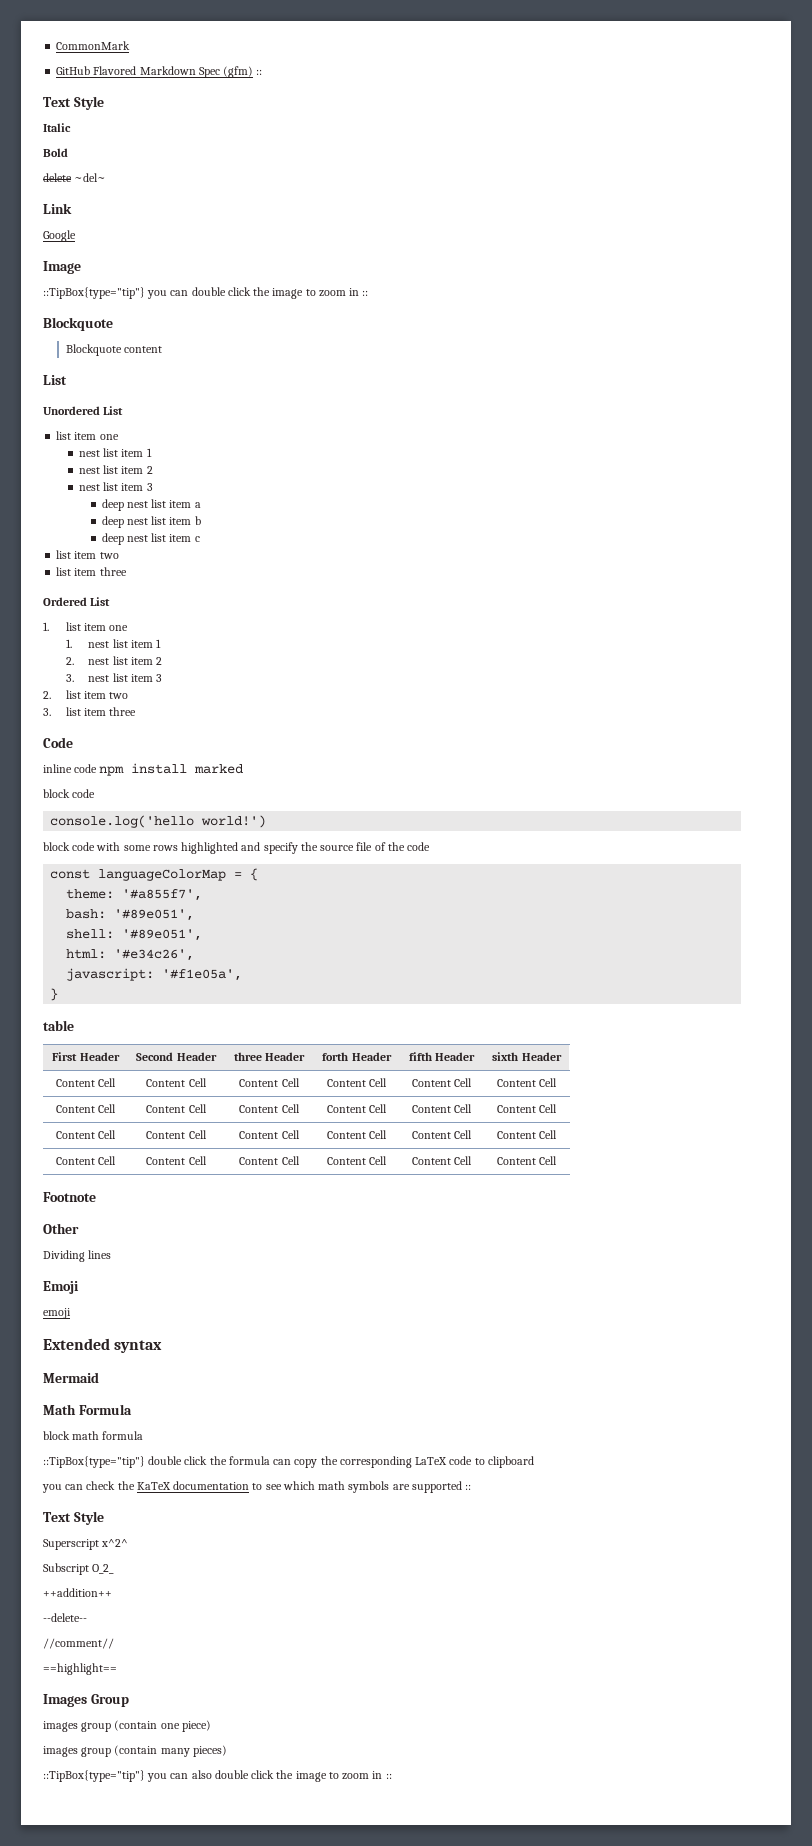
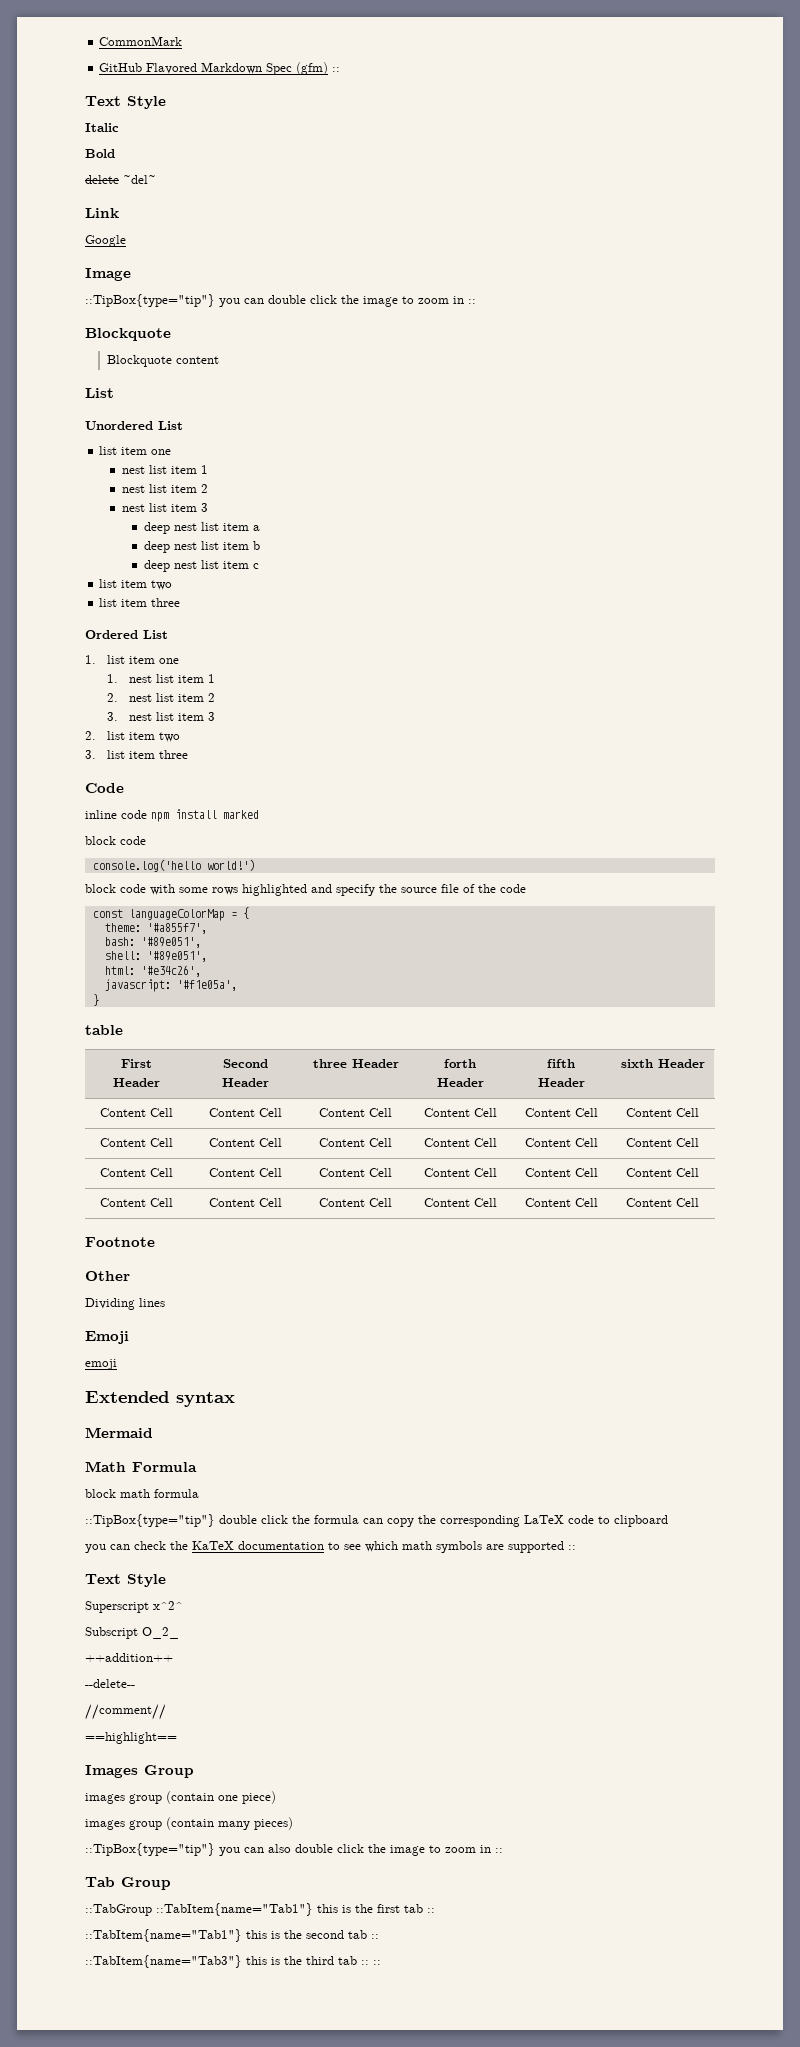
+ Tab Group
+ ::TabGroup ::TabItem{name="Tab1"} this is the first tab ::
+ ::TabItem{name="Tab1"} this is the second tab ::
+ ::TabItem{name="Tab3"} this is the third tab :: ::

